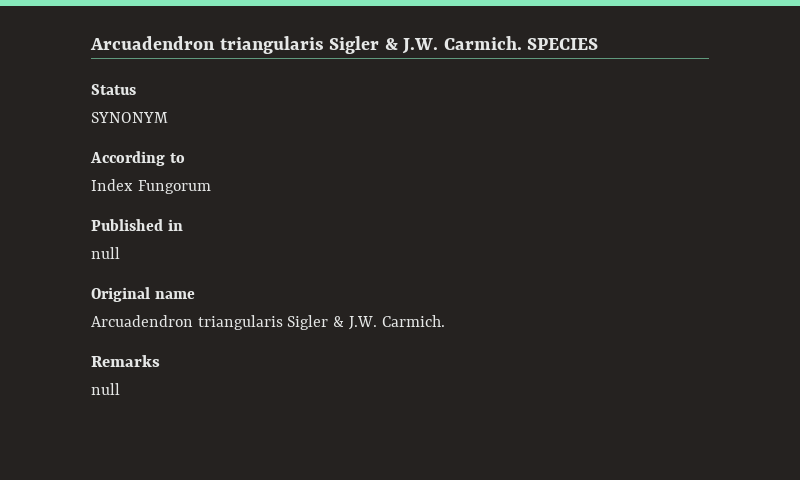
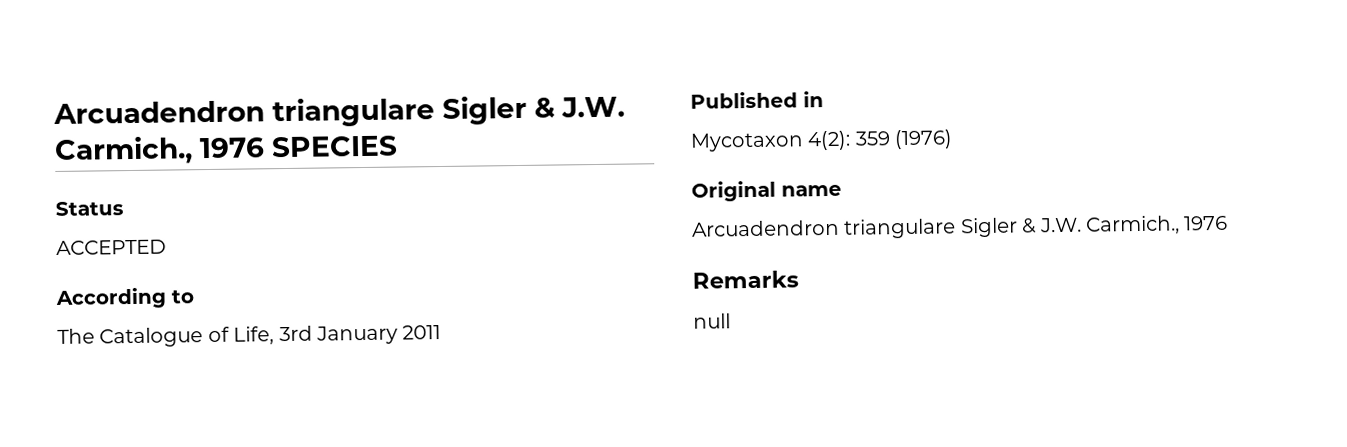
- Arcuadendron triangularis Sigler & J.W. Carmich. SPECIES
+ Arcuadendron triangulare Sigler & J.W. Carmich., 1976 SPECIES
- SYNONYM
+ ACCEPTED
- Index Fungorum
+ The Catalogue of Life, 3rd January 2011
  Published in
- null
+ Mycotaxon 4(2): 359 (1976)
  Original name
- Arcuadendron triangularis Sigler & J.W. Carmich.
+ Arcuadendron triangulare Sigler & J.W. Carmich., 1976

